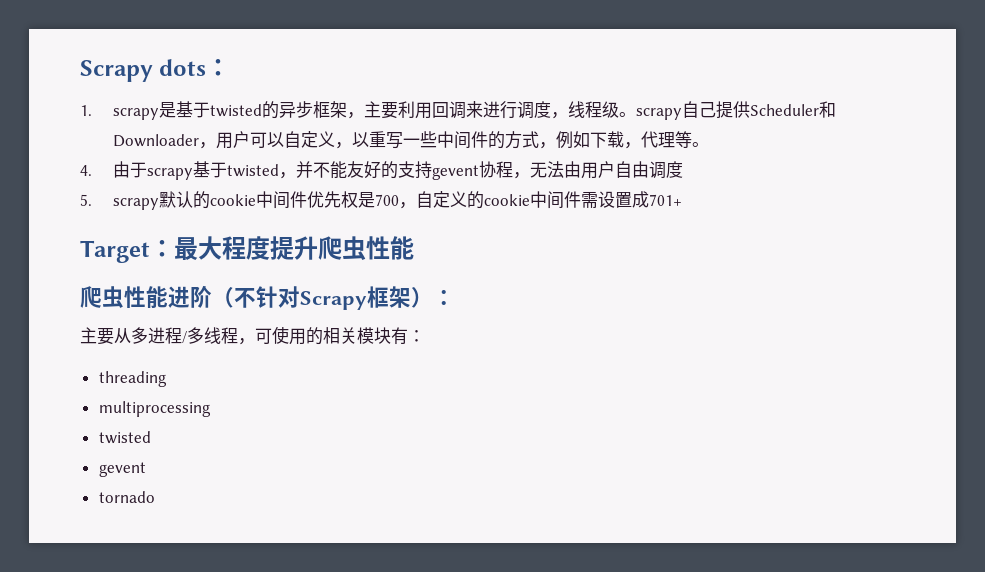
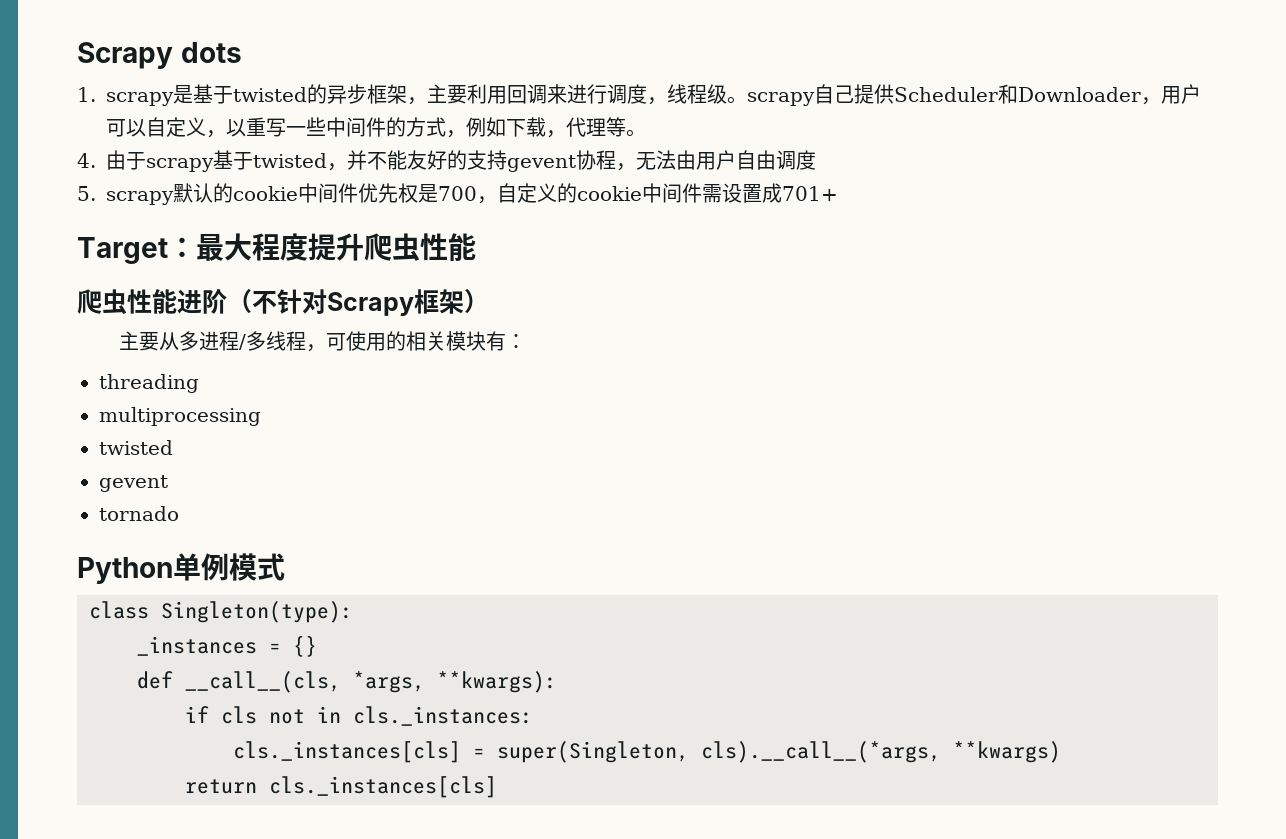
- Scrapy dots：
+ Scrapy dots
- 爬虫性能进阶（不针对Scrapy框架）：
+ 爬虫性能进阶（不针对Scrapy框架）
+ Python单例模式
+ class Singleton(type):
+ _instances = {}
+ def __call__(cls, *args, **kwargs):
+ if cls not in cls._instances:
+ cls._instances[cls] = super(Singleton, cls).__call__(*args, **kwargs)
+ return cls._instances[cls]

